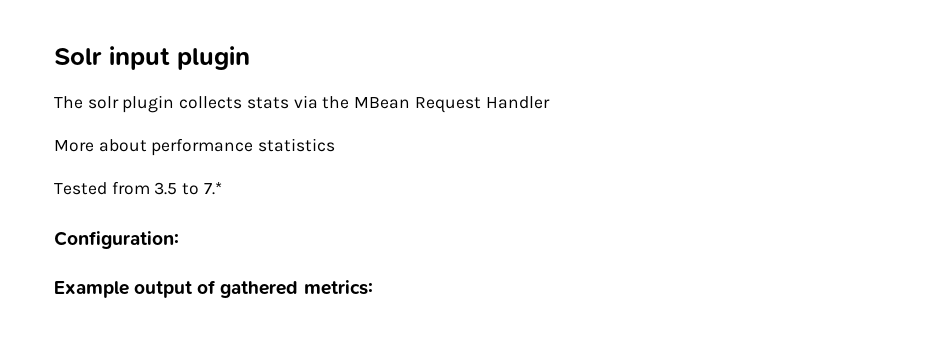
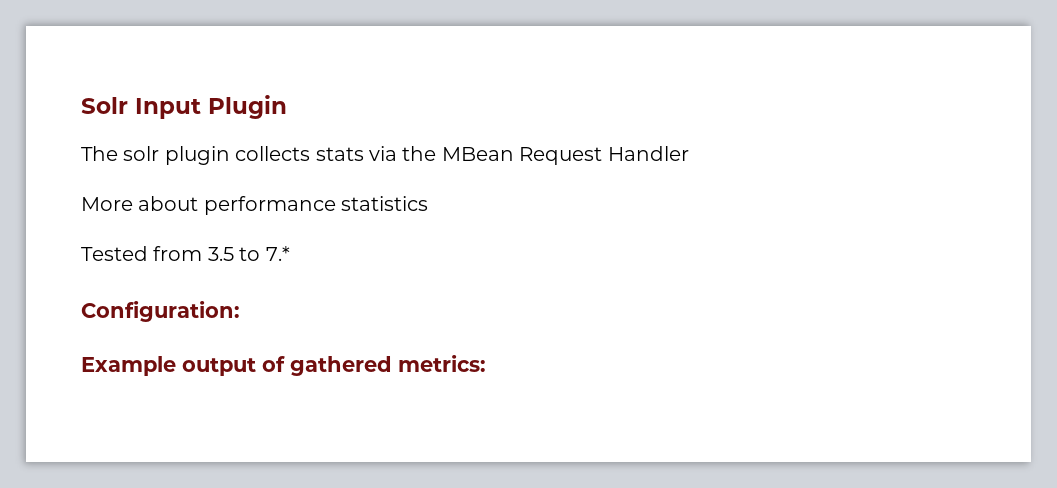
- Solr input plugin
+ Solr Input Plugin

